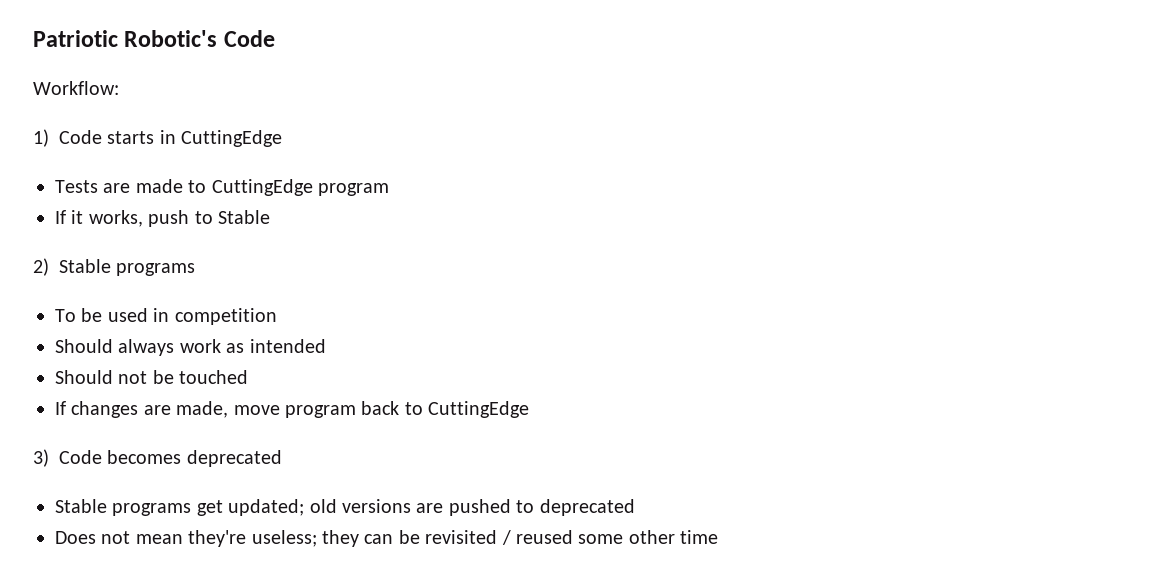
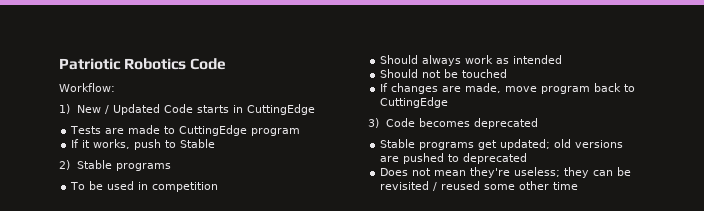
- Patriotic Robotic's Code
+ Patriotic Robotics Code
- 1) Code starts in CuttingEdge
+ 1) New / Updated Code starts in CuttingEdge

